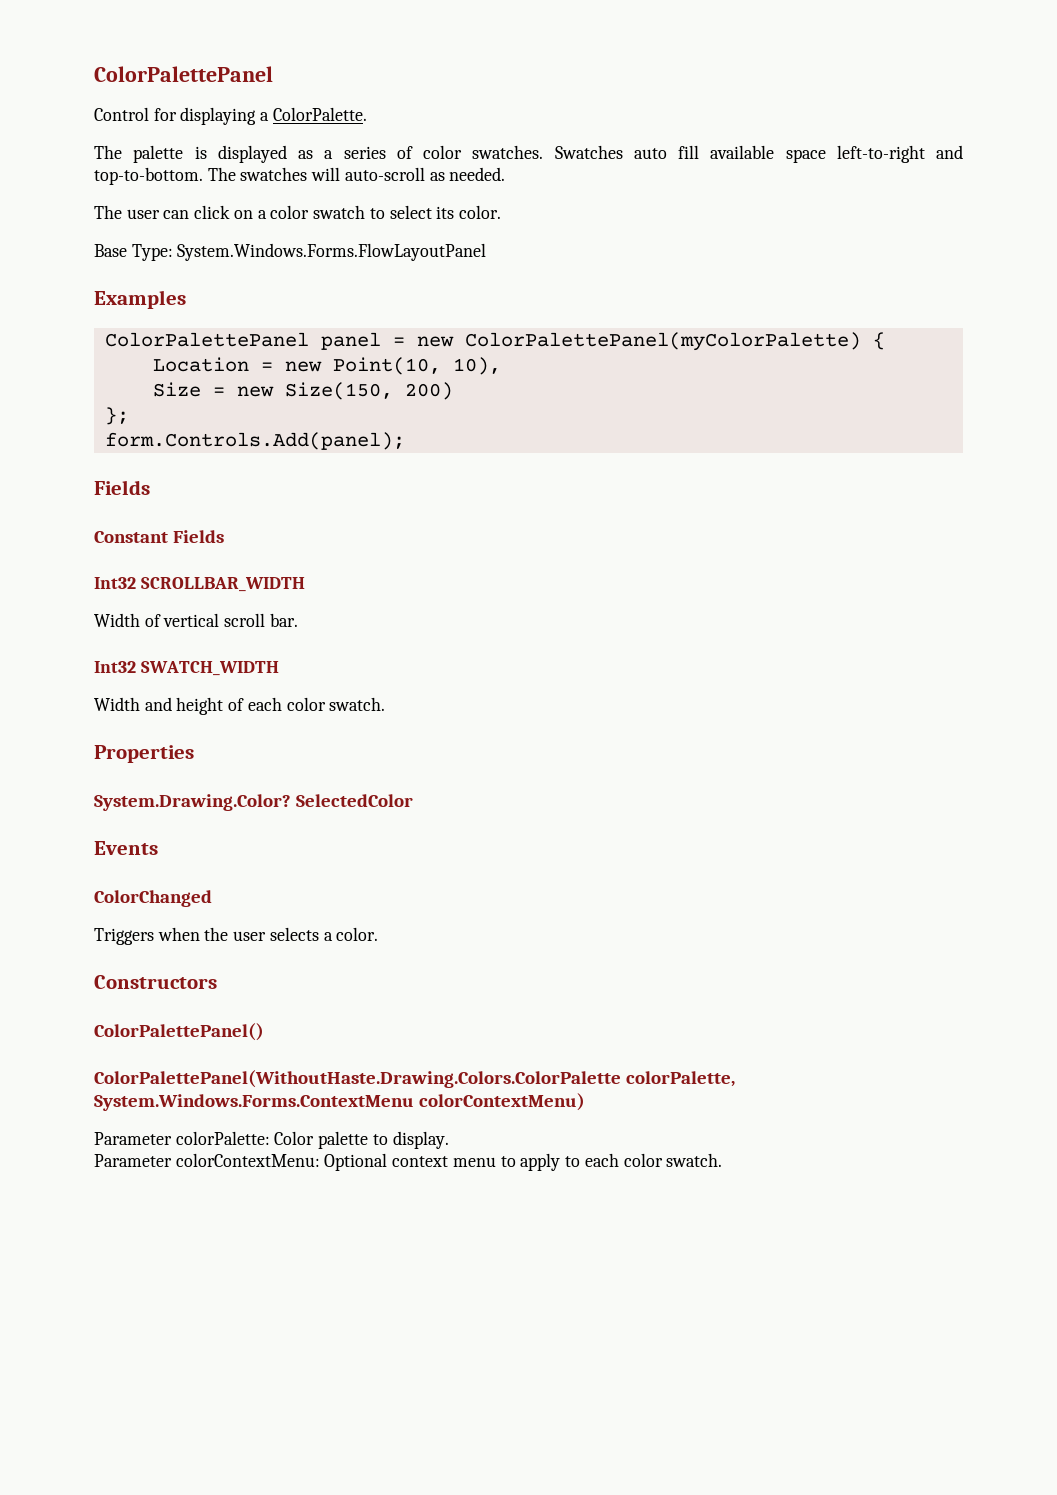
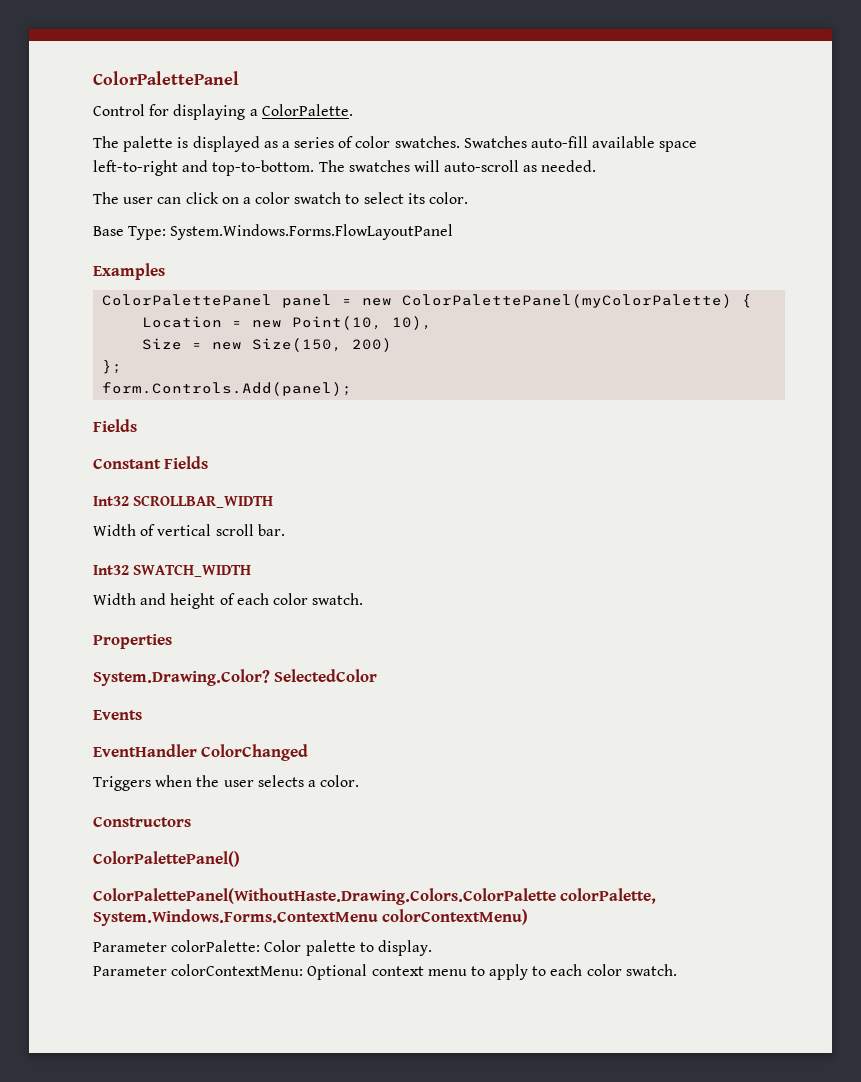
- Swatches auto fill available space left-to-right and top-to-bottom.
+ Swatches auto-fill available space left-to-right and top-to-bottom.
- ColorChanged
+ EventHandler ColorChanged

